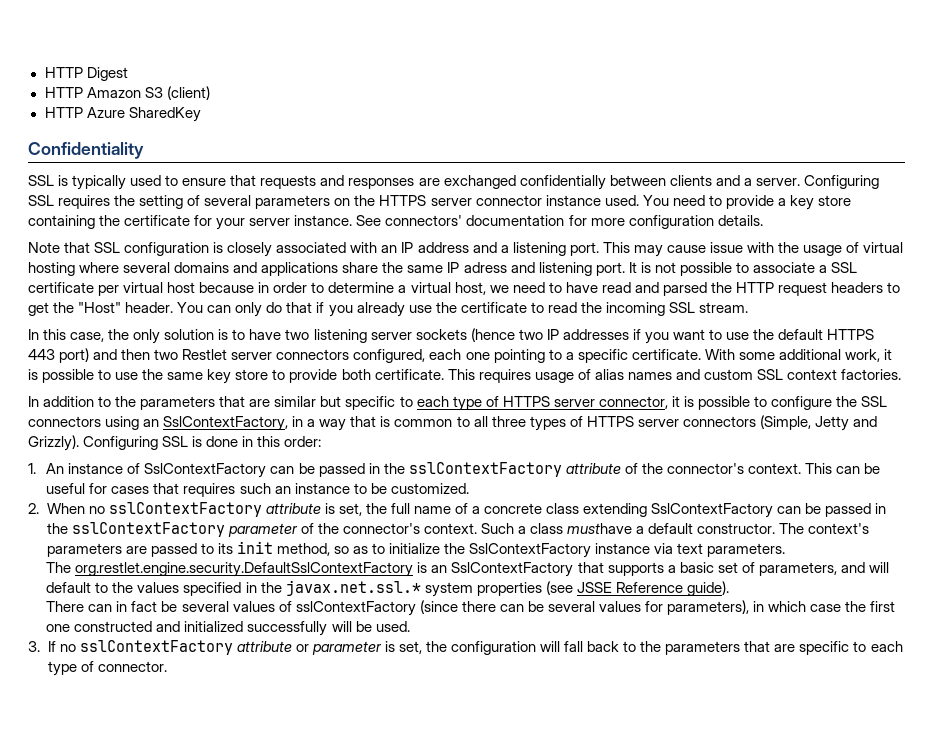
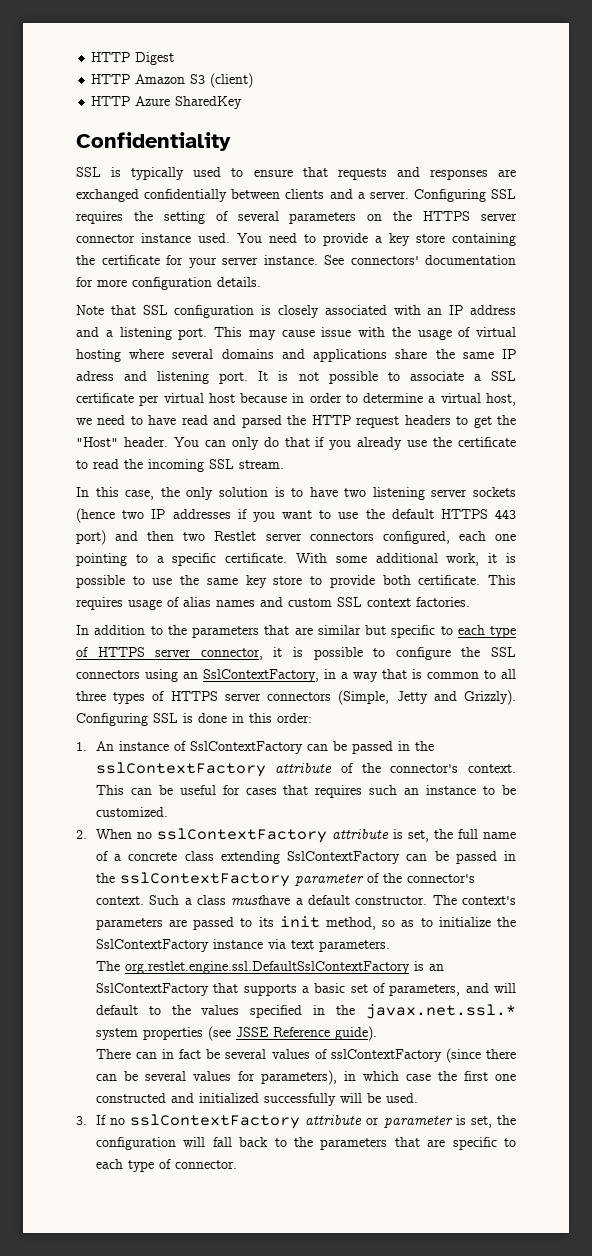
- The org.restlet.engine.security.DefaultSslContextFactory is an SslContextFactory that supports a basic set of parameters, and will default to the values specified in the javax.net.ssl.* system properties (see JSSE Reference guide).
+ The org.restlet.engine.ssl.DefaultSslContextFactory is an SslContextFactory that supports a basic set of parameters, and will default to the values specified in the javax.net.ssl.* system properties (see JSSE Reference guide).

